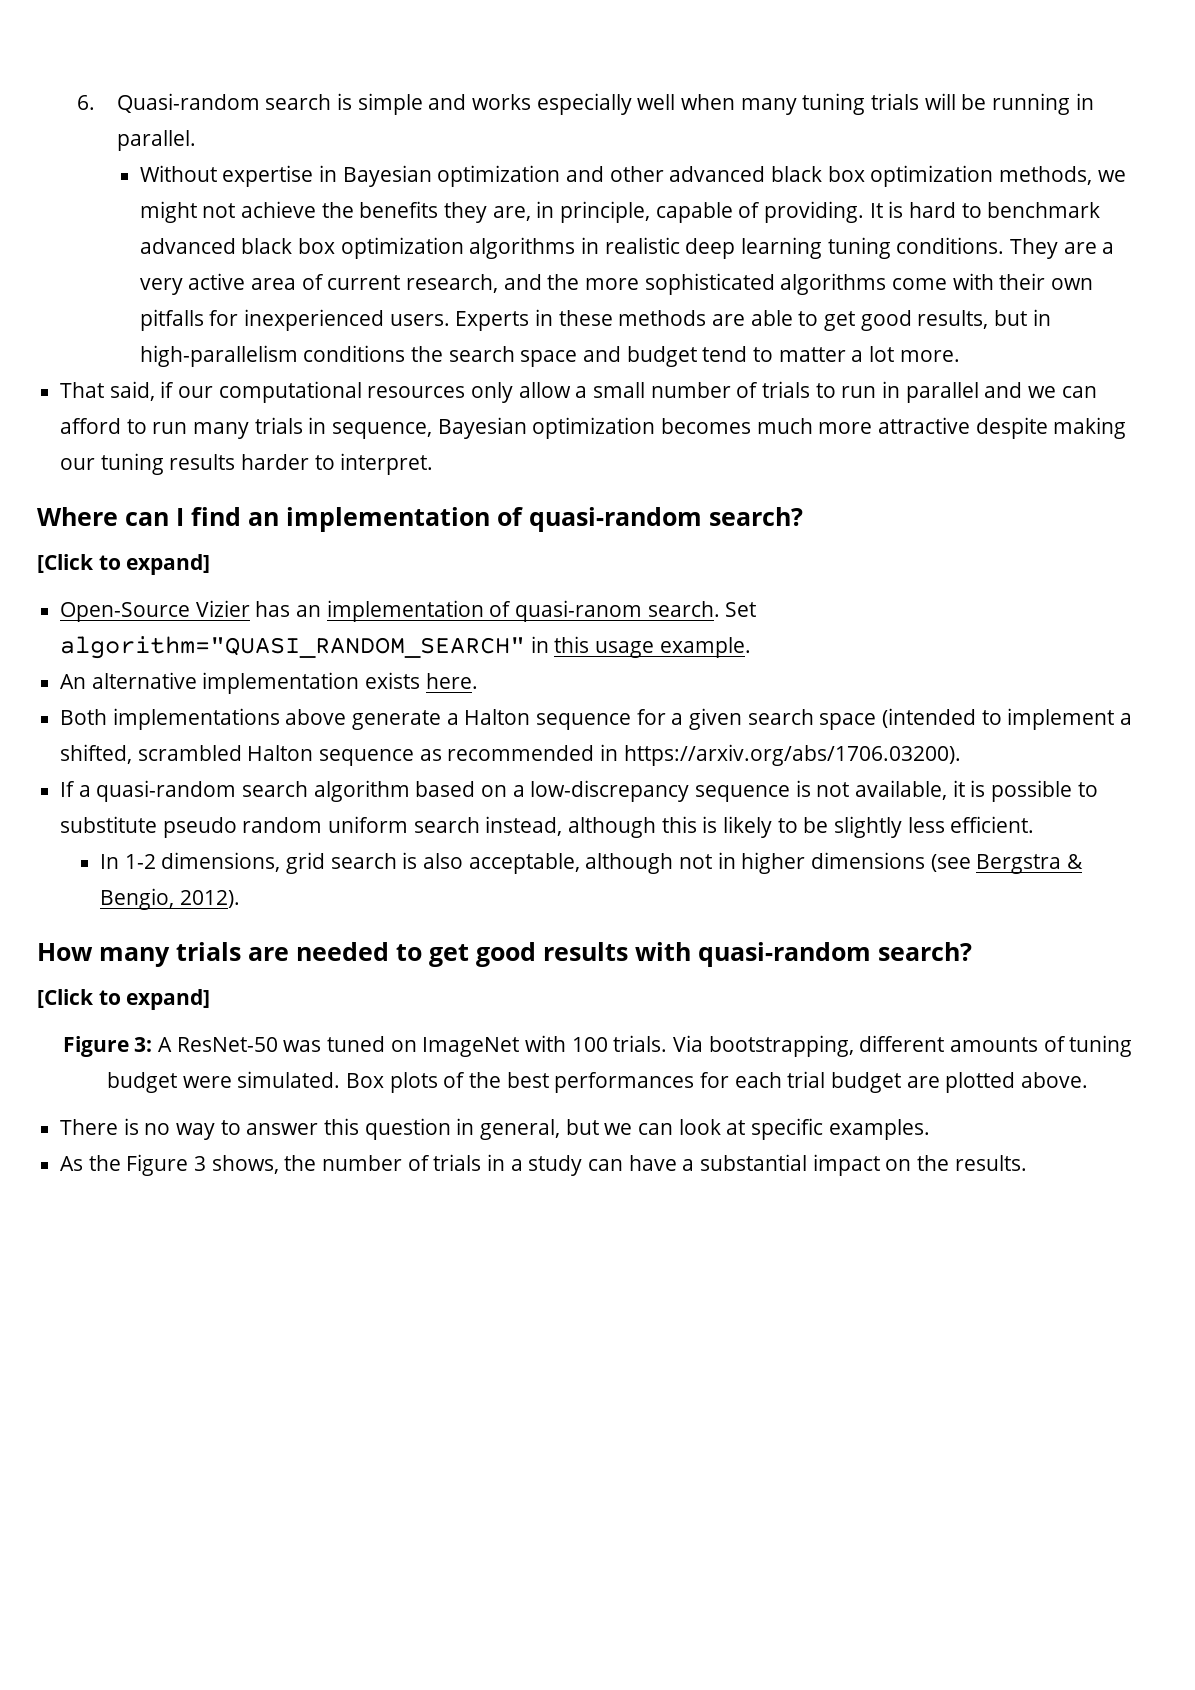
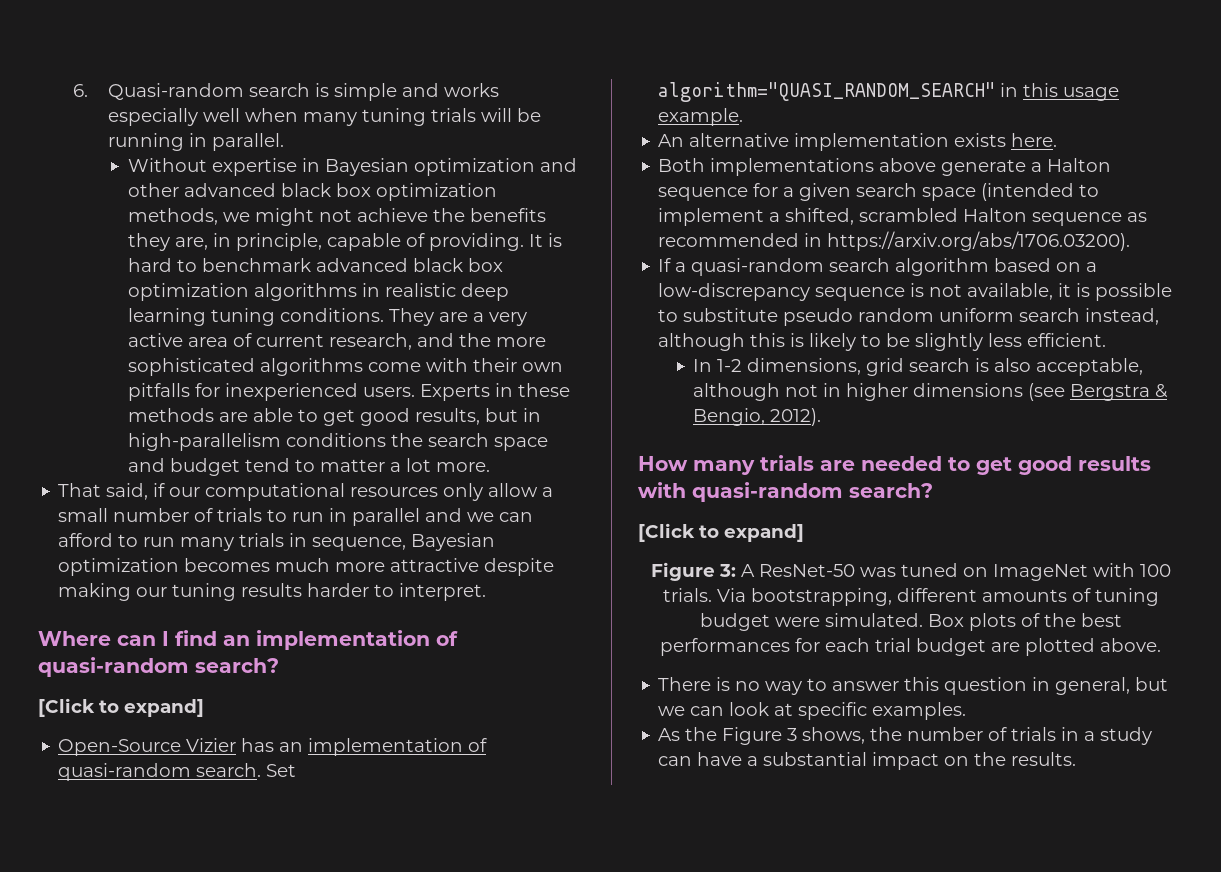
- Open-Source Vizier has an implementation of quasi-ranom search.
+ Open-Source Vizier has an implementation of quasi-random search.

